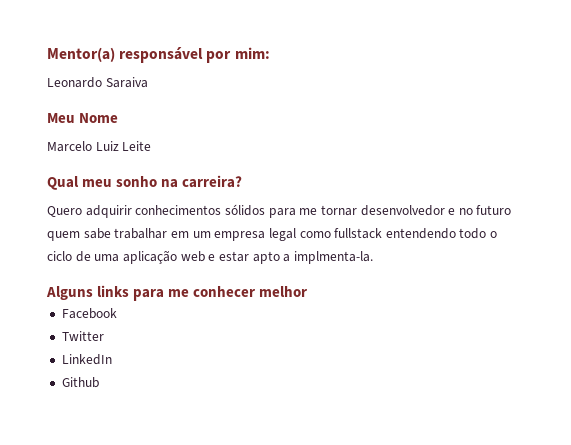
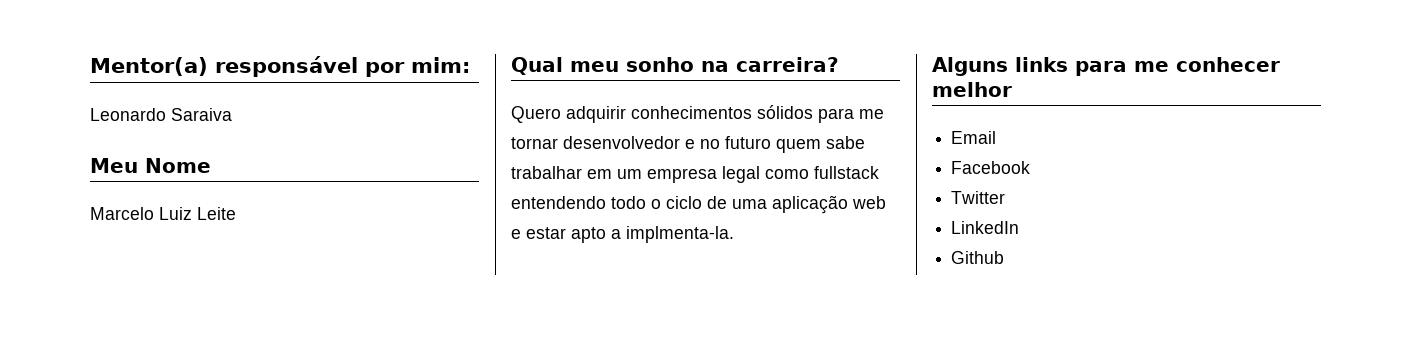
+ Email

